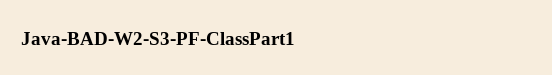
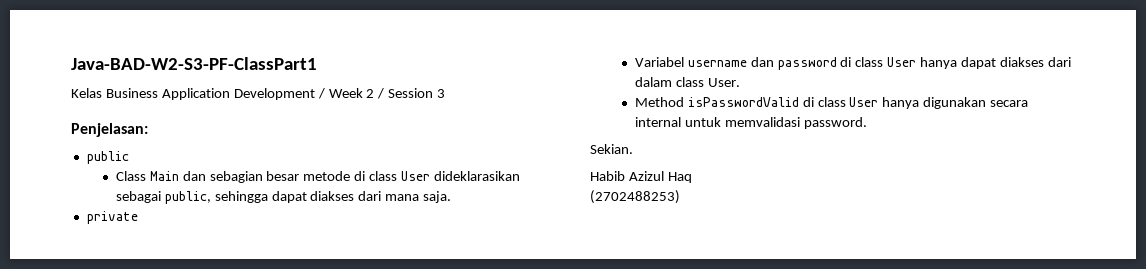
+ Kelas Business Application Development / Week 2 / Session 3
+ Penjelasan:
+ public
+ Class Main dan sebagian besar metode di class User dideklarasikan sebagai public, sehingga dapat diakses dari mana saja.
+ private
+ Variabel username dan password di class User hanya dapat diakses dari dalam class User.
+ Method isPasswordValid di class User hanya digunakan secara internal untuk memvalidasi password.
+ Sekian.
+ Habib Azizul Haq
+ (2702488253)

